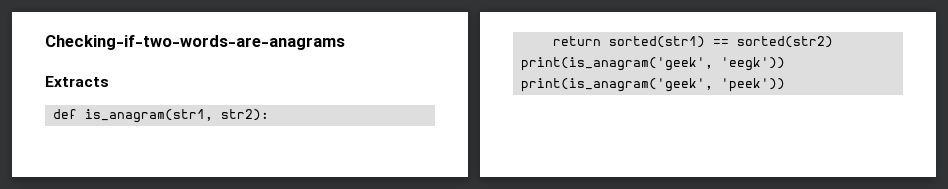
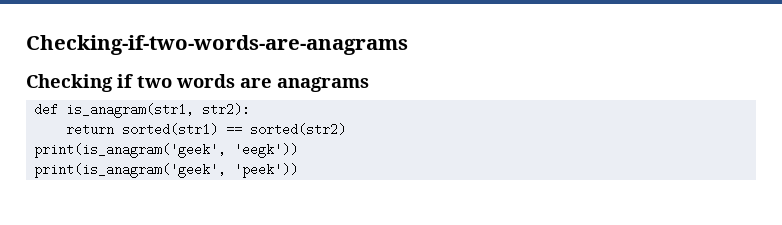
- Extracts
+ Checking if two words are anagrams

